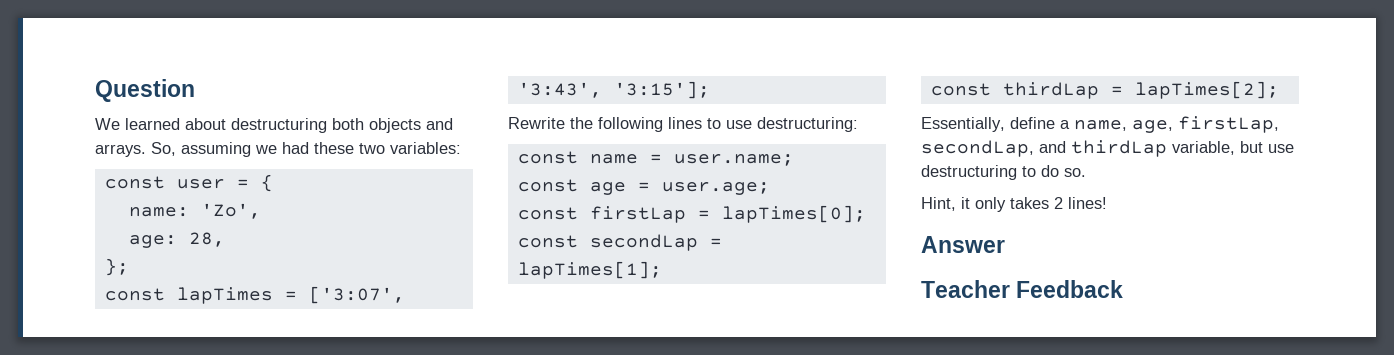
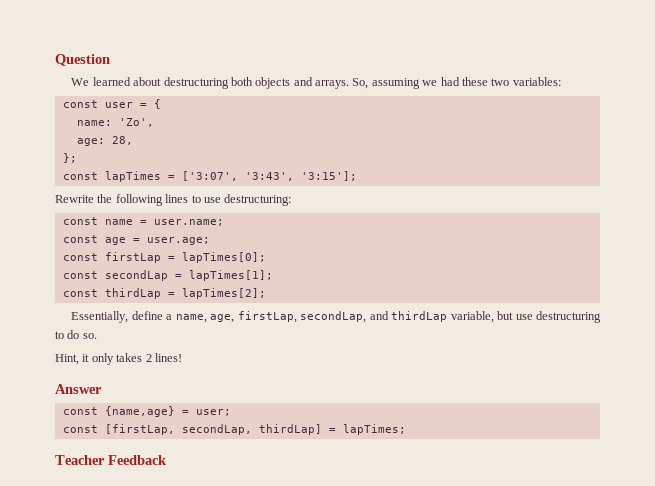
+ const {name,age} = user;
+ const [firstLap, secondLap, thirdLap] = lapTimes;

